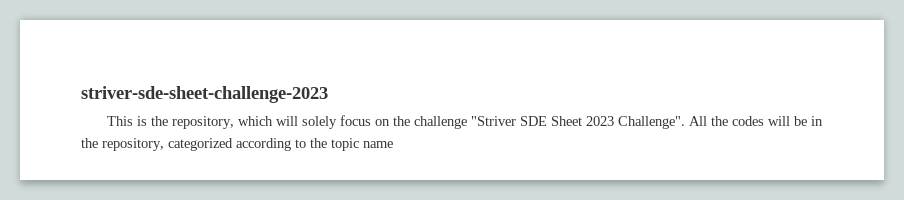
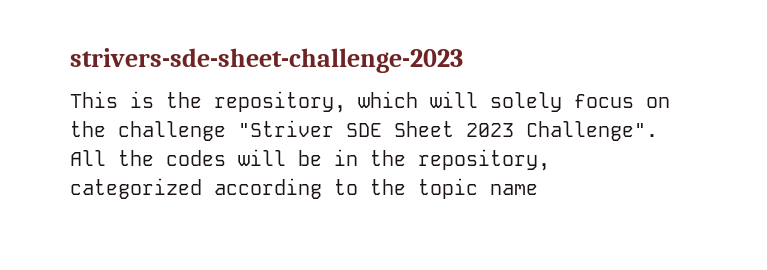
- striver-sde-sheet-challenge-2023
+ strivers-sde-sheet-challenge-2023

